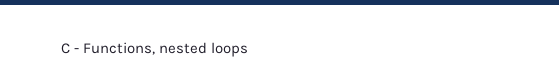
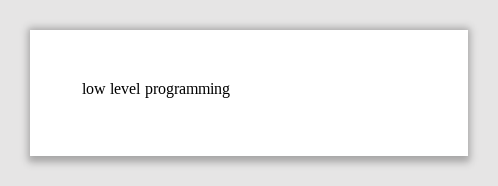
- C - Functions, nested loops
+ low level programming

